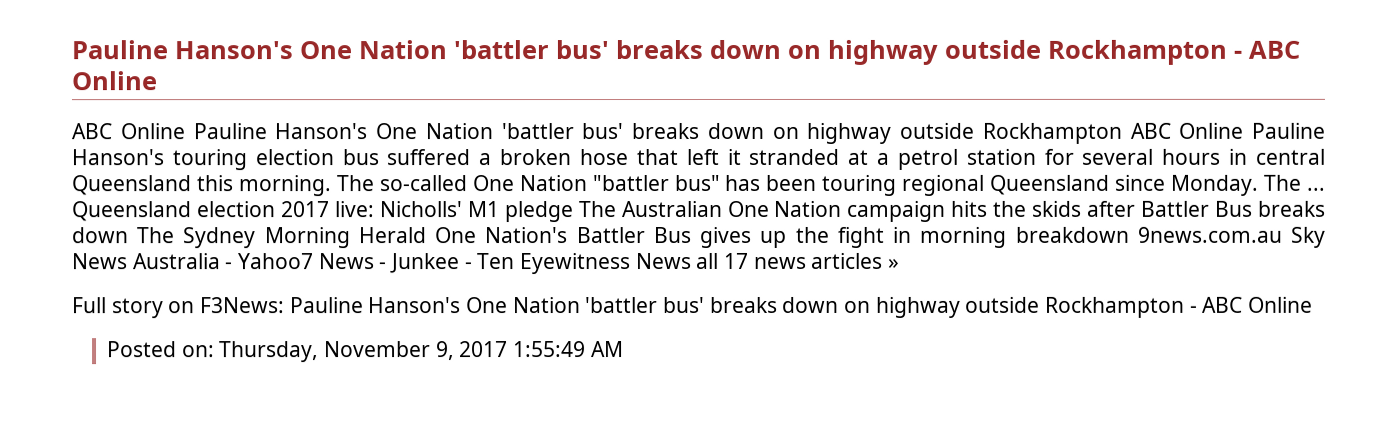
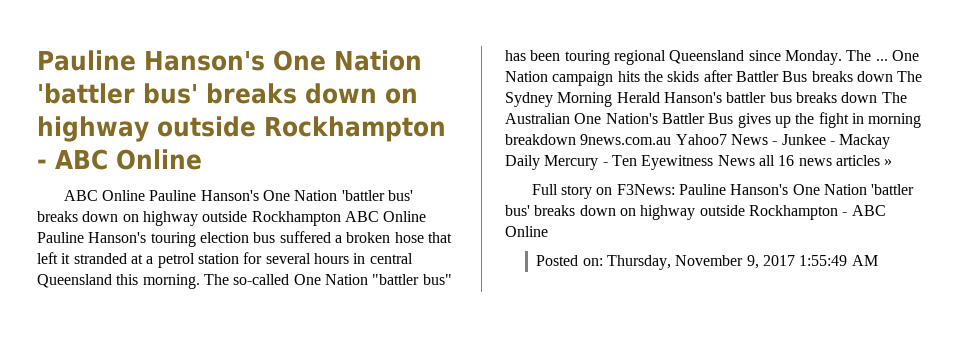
- Queensland election 2017 live: Nicholls' M1 pledge The Australian One Nation campaign hits the skids after Battler Bus breaks down The Sydney Morning Herald One Nation's Battler Bus gives up the fight in morning breakdown 9news.com.au Sky News Australia - Yahoo7 News - Junkee - Ten Eyewitness News all 17 news articles »
+ One Nation campaign hits the skids after Battler Bus breaks down The Sydney Morning Herald Hanson's battler bus breaks down The Australian One Nation's Battler Bus gives up the fight in morning breakdown 9news.com.au Yahoo7 News - Junkee - Mackay Daily Mercury - Ten Eyewitness News all 16 news articles »

